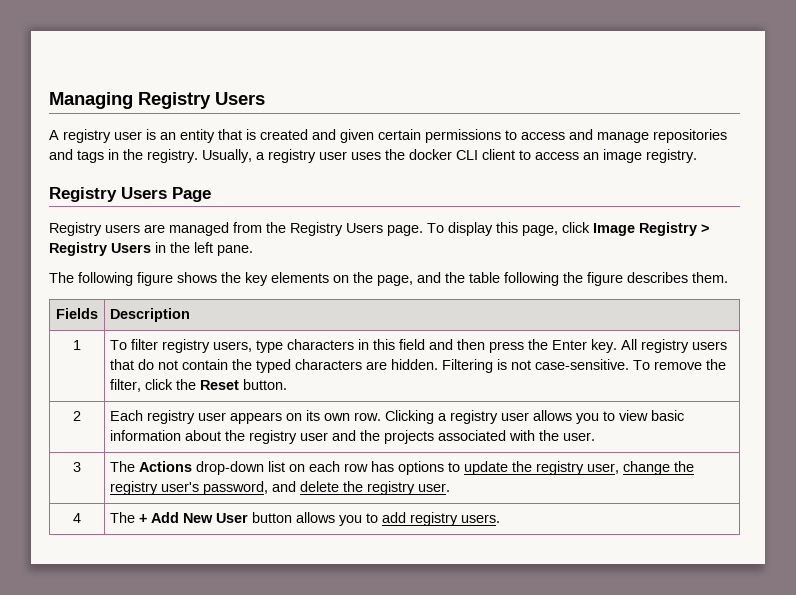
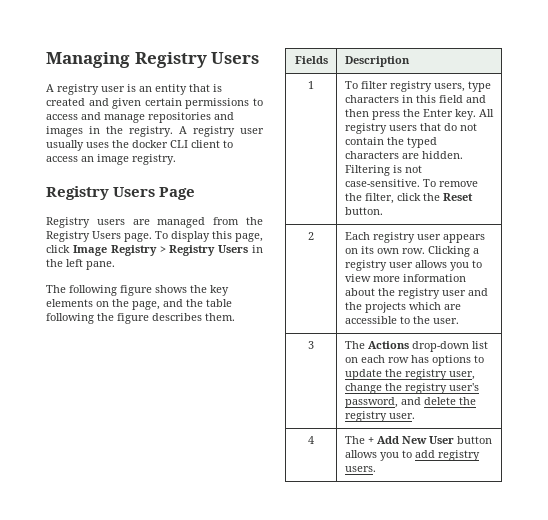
- A registry user is an entity that is created and given certain permissions to access and manage repositories and tags in the registry.
+ A registry user is an entity that is created and given certain permissions to access and manage repositories and images in the registry.
- Usually, a registry user uses the docker CLI client to access an image registry.
+ A registry user usually uses the docker CLI client to access an image registry.
- 2 | Each registry user appears on its own row. Clicking a registry user allows you to view basic information about the registry user and the projects associated with the user.
+ 2 | Each registry user appears on its own row. Clicking a registry user allows you to view more information about the registry user and the projects which are accessible to the user.

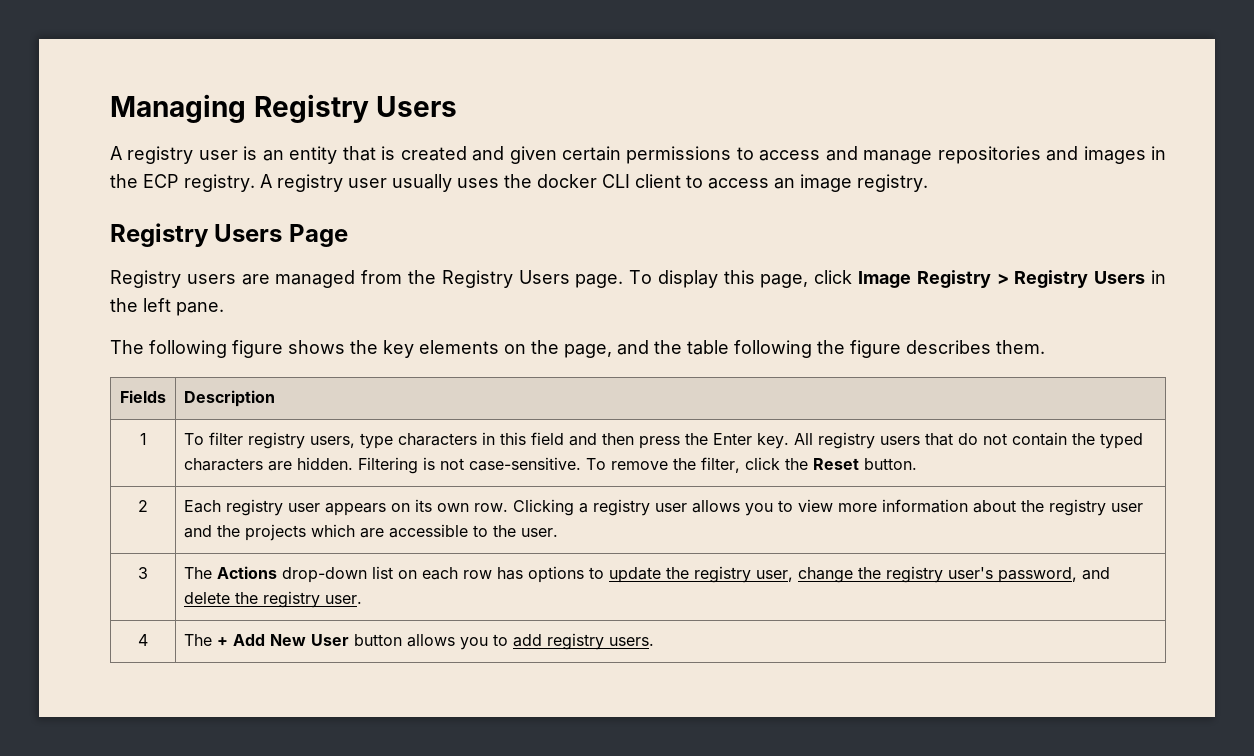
- A registry user is an entity that is created and given certain permissions to access and manage repositories and images in the registry.
+ A registry user is an entity that is created and given certain permissions to access and manage repositories and images in the ECP registry.

